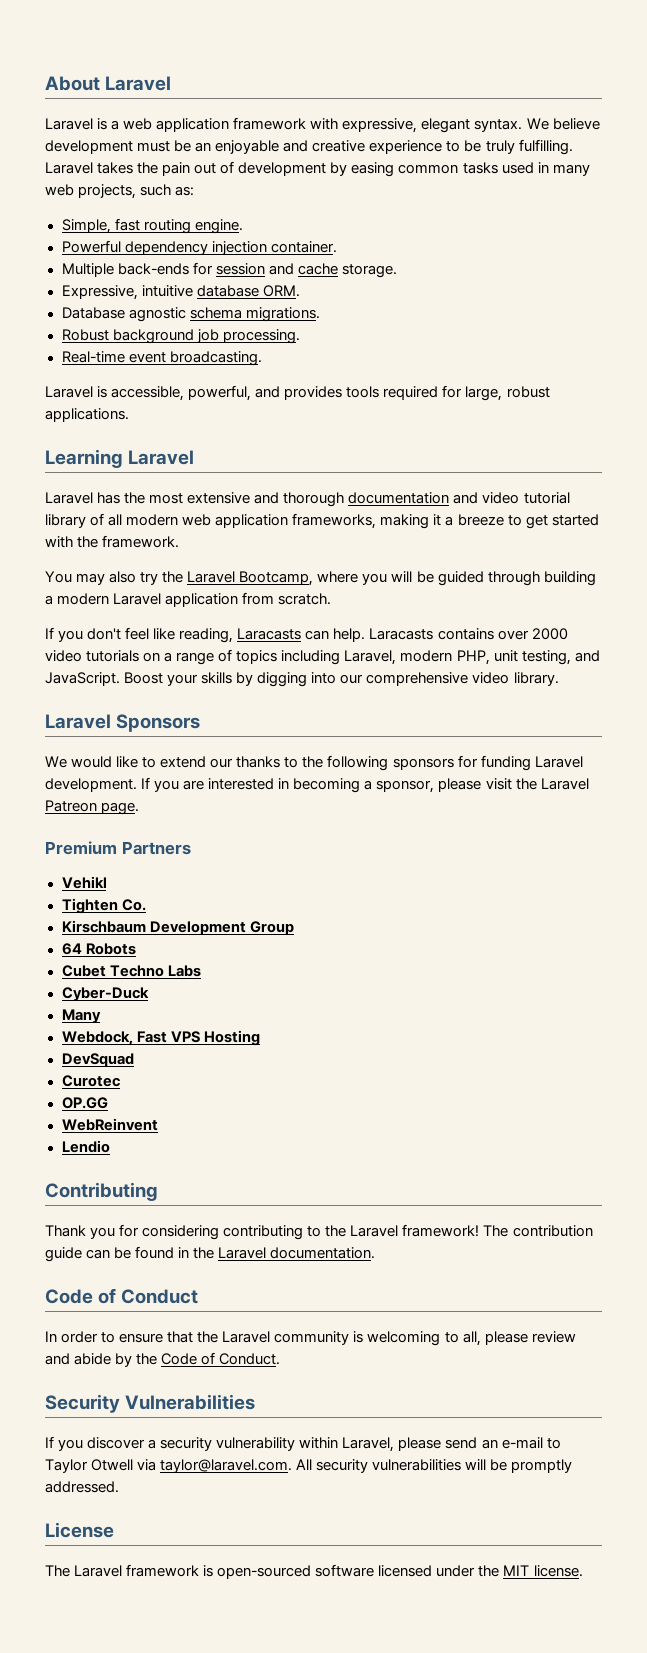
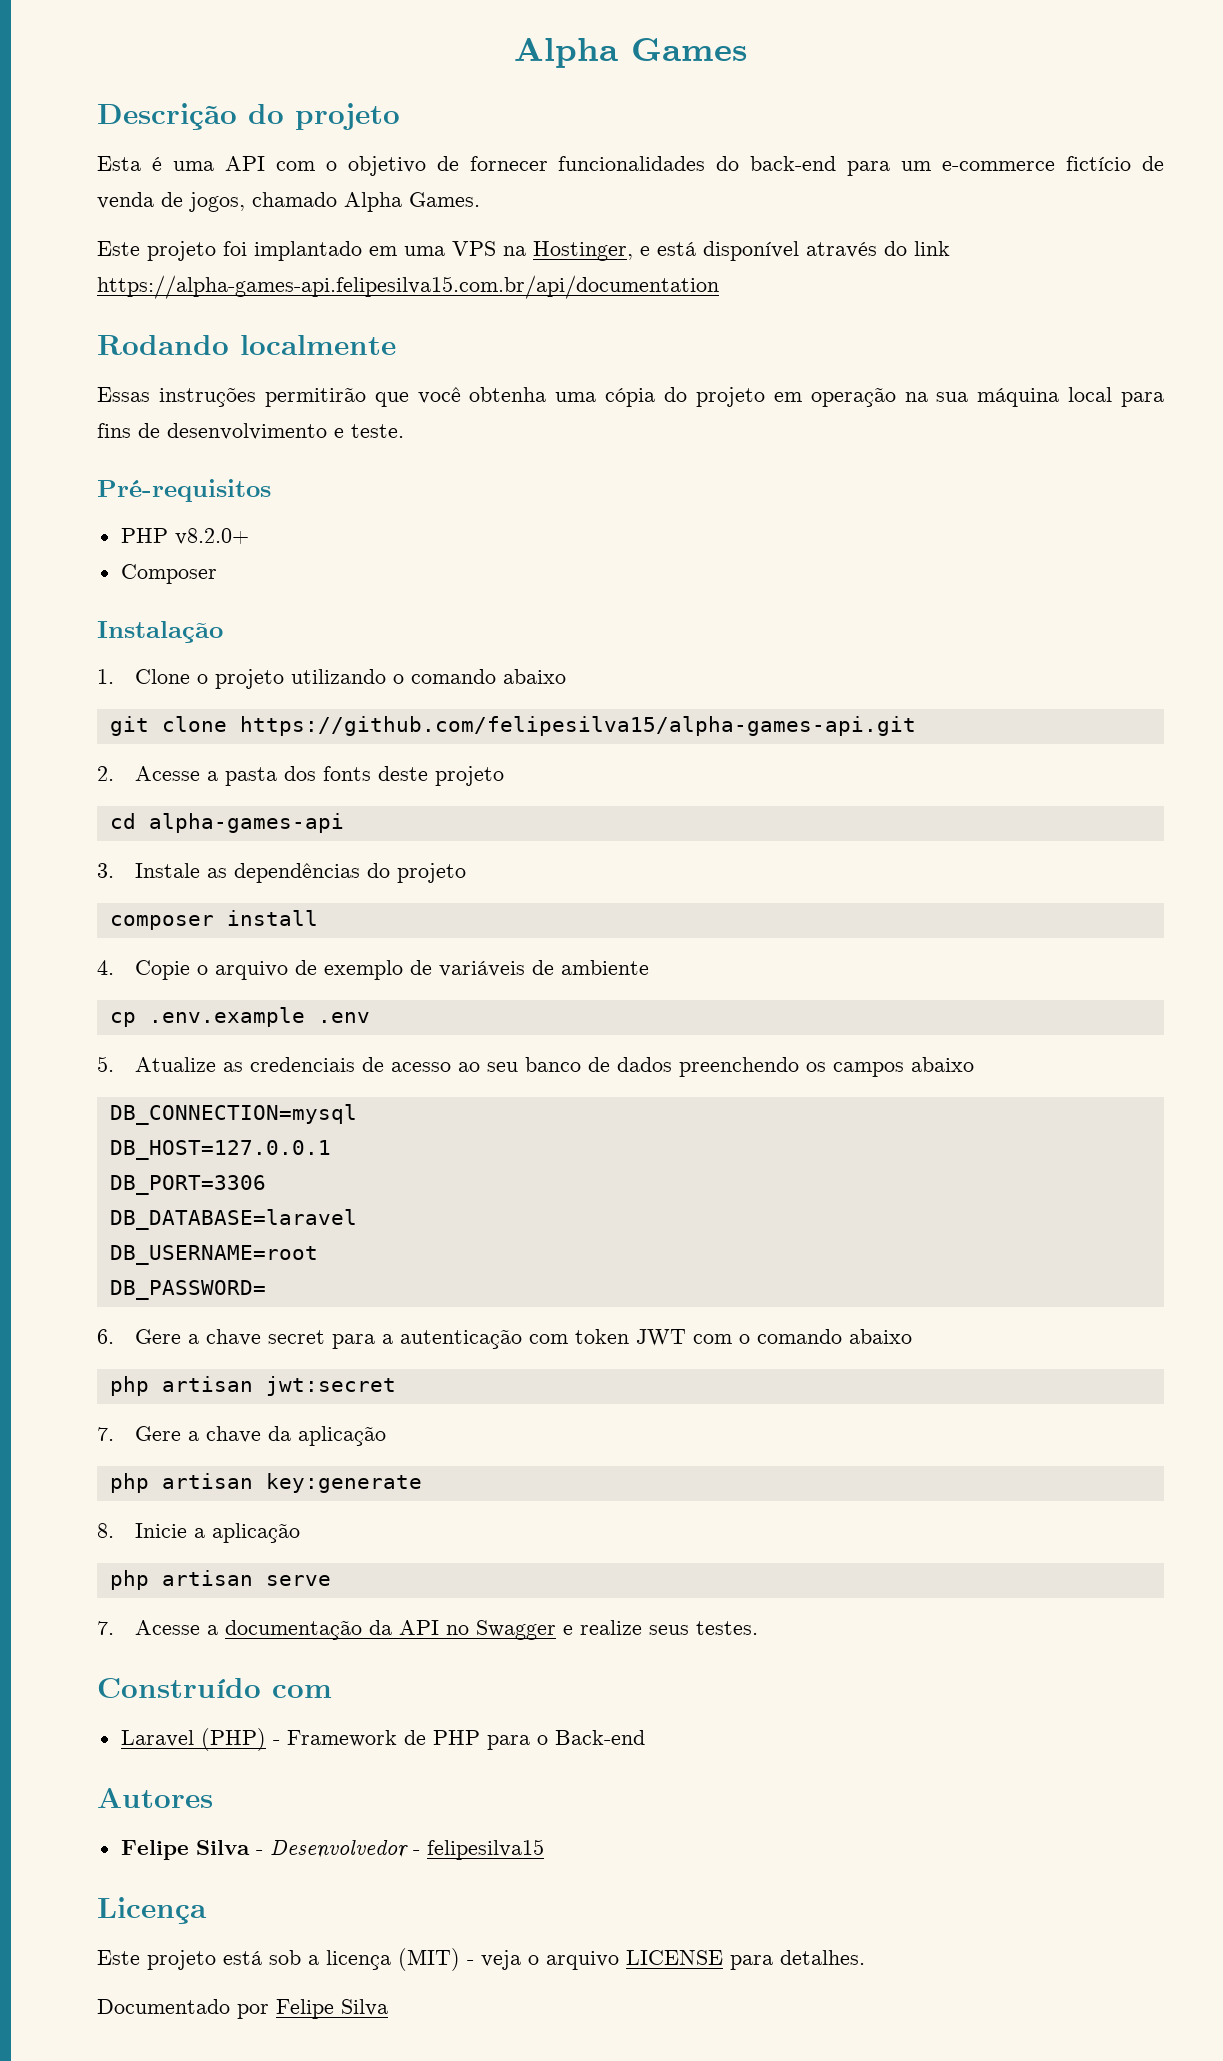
- About Laravel
- Laravel is a web application framework with expressive, elegant syntax. We believe development must be an enjoyable and creative experience to be truly fulfilling. Laravel takes the pain out of development by easing common tasks used in many web projects, such as:
- Simple, fast routing engine.
- Powerful dependency injection container.
- Multiple back-ends for session and cache storage.
- Expressive, intuitive database ORM.
- Database agnostic schema migrations.
- Robust background job processing.
- Real-time event broadcasting.
- Laravel is accessible, powerful, and provides tools required for large, robust applications.
- Learning Laravel
- Laravel has the most extensive and thorough documentation and video tutorial library of all modern web application frameworks, making it a breeze to get started with the framework.
- You may also try the Laravel Bootcamp, where you will be guided through building a modern Laravel application from scratch.
- If you don't feel like reading, Laracasts can help. Laracasts contains over 2000 video tutorials on a range of topics including Laravel, modern PHP, unit testing, and JavaScript. Boost your skills by digging into our comprehensive video library.
- Laravel Sponsors
- We would like to extend our thanks to the following sponsors for funding Laravel development. If you are interested in becoming a sponsor, please visit the Laravel Patreon page.
- Premium Partners
- Vehikl
- Tighten Co.
- Kirschbaum Development Group
- 64 Robots
- Cubet Techno Labs
- Cyber-Duck
- Many
- Webdock, Fast VPS Hosting
- DevSquad
- Curotec
- OP.GG
- WebReinvent
- Lendio
- Contributing
- Thank you for considering contributing to the Laravel framework! The contribution guide can be found in the Laravel documentation.
- Code of Conduct
- In order to ensure that the Laravel community is welcoming to all, please review and abide by the Code of Conduct.
- Security Vulnerabilities
- If you discover a security vulnerability within Laravel, please send an e-mail to Taylor Otwell via taylor@laravel.com. All security vulnerabilities will be promptly addressed.
- License
- The Laravel framework is open-sourced software licensed under the MIT license.
+ Alpha Games
+ Descrição do projeto
+ Esta é uma API com o objetivo de fornecer funcionalidades do back-end para um e-commerce fictício de venda de jogos, chamado Alpha Games.
+ Este projeto foi implantado em uma VPS na Hostinger, e está disponível através do link https://alpha-games-api.felipesilva15.com.br/api/documentation
+ Rodando localmente
+ Essas instruções permitirão que você obtenha uma cópia do projeto em operação na sua máquina local para fins de desenvolvimento e teste.
+ Pré-requisitos
+ PHP v8.2.0+
+ Composer
+ Instalação
+ 1. Clone o projeto utilizando o comando abaixo
+ git clone https://github.com/felipesilva15/alpha-games-api.git
+ 2. Acesse a pasta dos fonts deste projeto
+ cd alpha-games-api
+ 3. Instale as dependências do projeto
+ composer install
+ 4. Copie o arquivo de exemplo de variáveis de ambiente
+ cp .env.example .env
+ 5. Atualize as credenciais de acesso ao seu banco de dados preenchendo os campos abaixo
+ DB_CONNECTION=mysql
+ DB_HOST=127.0.0.1
+ DB_PORT=3306
+ DB_DATABASE=laravel
+ DB_USERNAME=root
+ DB_PASSWORD=
+ 6. Gere a chave secret para a autenticação com token JWT com o comando abaixo
+ php artisan jwt:secret
+ 7. Gere a chave da aplicação
+ php artisan key:generate
+ 8. Inicie a aplicação
+ php artisan serve
+ 7. Acesse a documentação da API no Swagger e realize seus testes.
+ Construído com
+ Laravel (PHP) - Framework de PHP para o Back-end
+ Autores
+ Felipe Silva - Desenvolvedor - felipesilva15
+ Licença
+ Este projeto está sob a licença (MIT) - veja o arquivo LICENSE para detalhes.
+ Documentado por Felipe Silva

